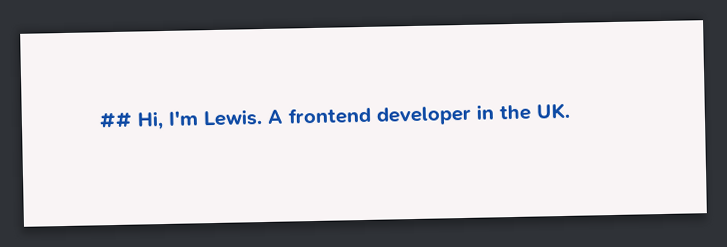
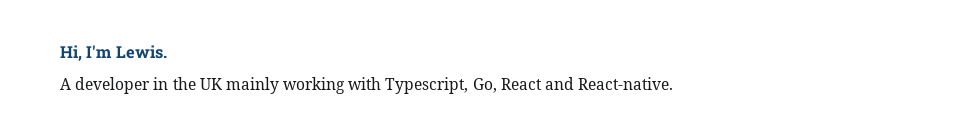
- ## Hi, I'm Lewis. A frontend developer in the UK.
+ Hi, I'm Lewis.
+ A developer in the UK mainly working with Typescript, Go, React and React-native.

